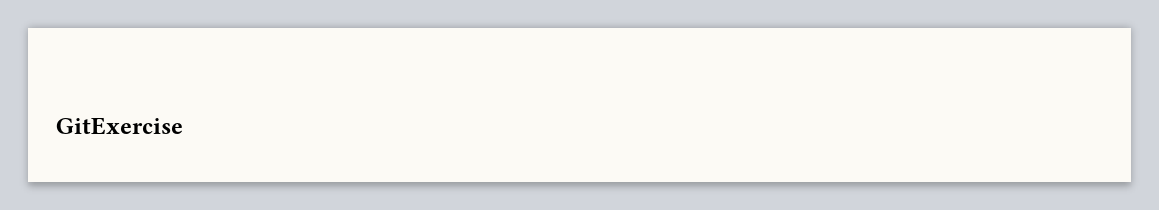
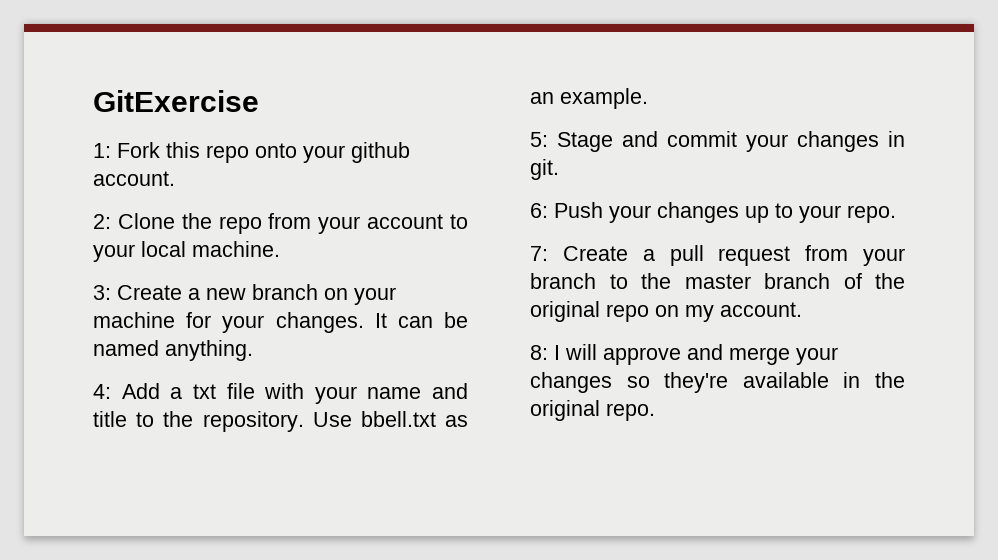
+ 1: Fork this repo onto your github account.
+ 2: Clone the repo from your account to your local machine.
+ 3: Create a new branch on your machine for your changes. It can be named anything.
+ 4: Add a txt file with your name and title to the repository. Use bbell.txt as an example.
+ 5: Stage and commit your changes in git.
+ 6: Push your changes up to your repo.
+ 7: Create a pull request from your branch to the master branch of the original repo on my account.
+ 8: I will approve and merge your changes so they're available in the original repo.

